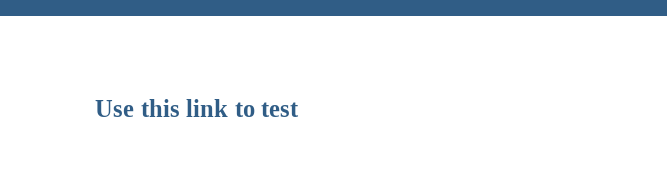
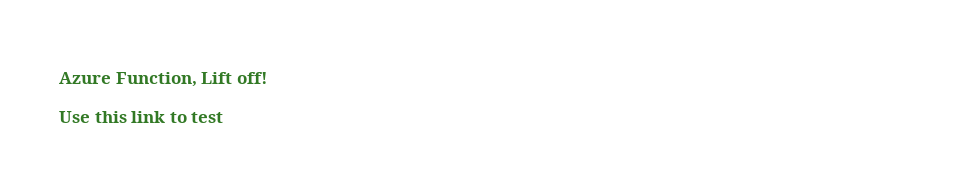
+ Azure Function, Lift off!

